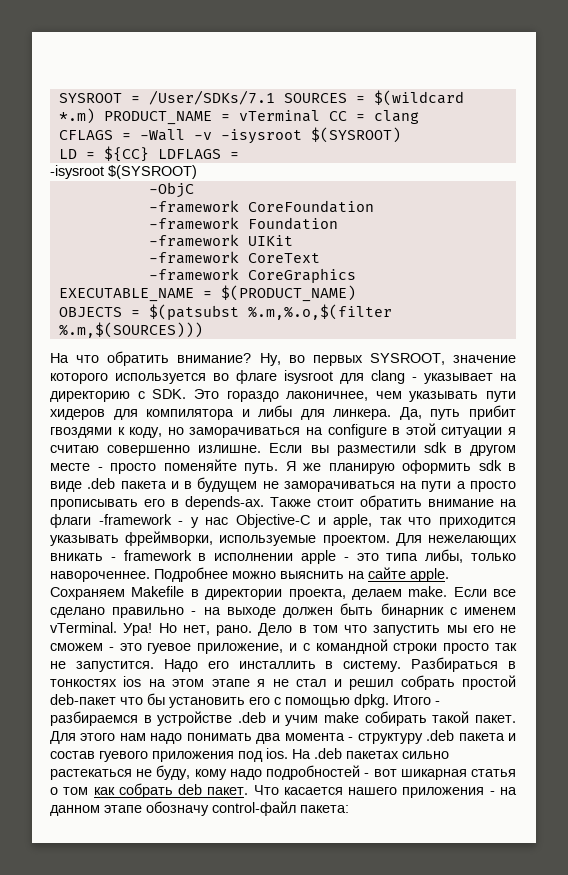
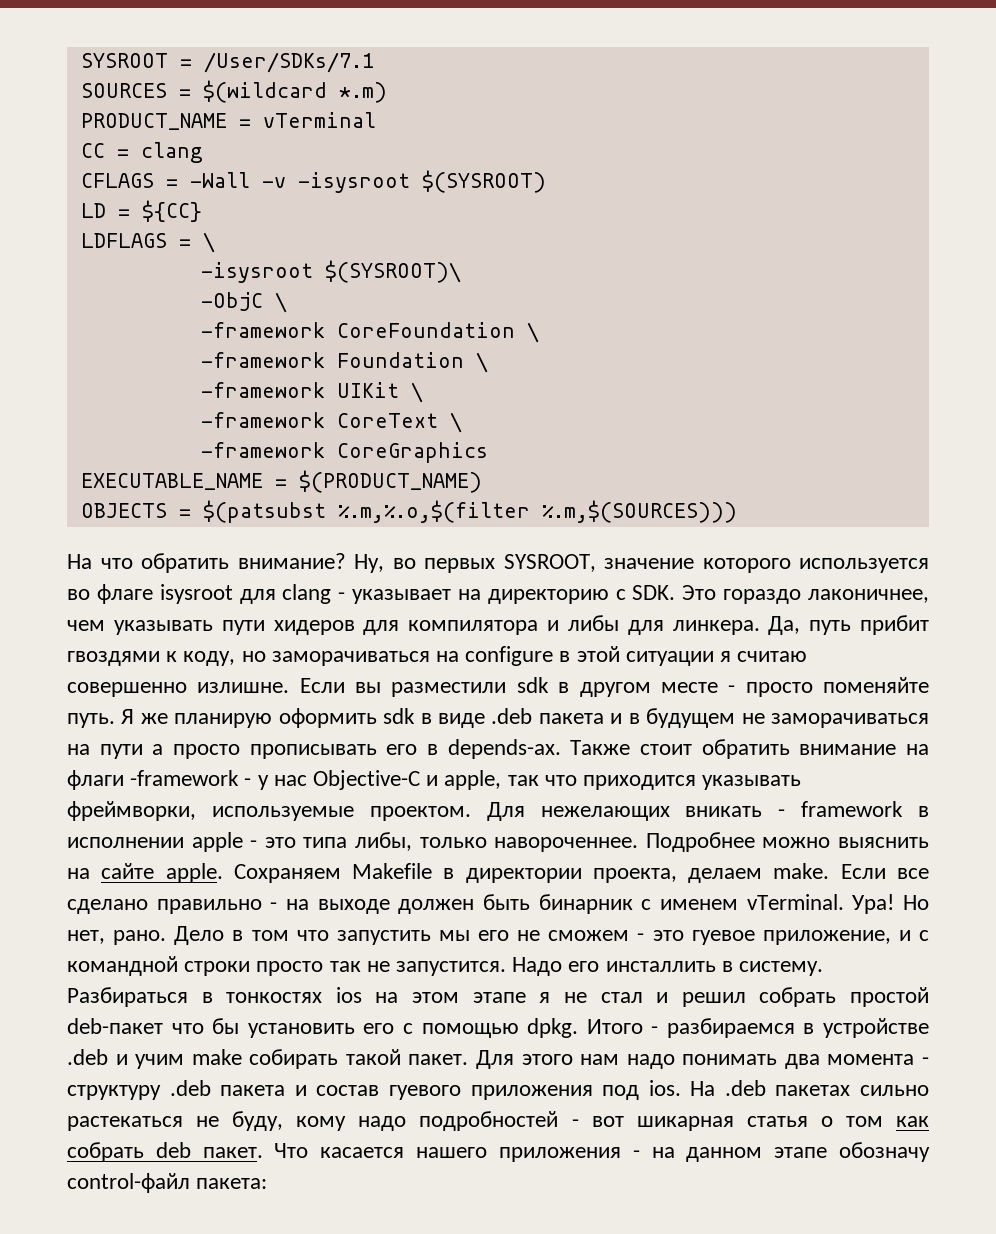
- SYSROOT = /User/SDKs/7.1 SOURCES = $(wildcard *.m) PRODUCT_NAME = vTerminal CC = clang
+ SYSROOT = /User/SDKs/7.1
+ SOURCES = $(wildcard *.m)
+ PRODUCT_NAME = vTerminal
+ CC = clang
- LD = ${CC} LDFLAGS =
- -isysroot $(SYSROOT)
+ LD = ${CC}
+ LDFLAGS = \
+ -isysroot $(SYSROOT)\
- -ObjC
+ -ObjC \
- -framework CoreFoundation
+ -framework CoreFoundation \
- -framework Foundation
+ -framework Foundation \
- -framework UIKit
+ -framework UIKit \
- -framework CoreText
+ -framework CoreText \

